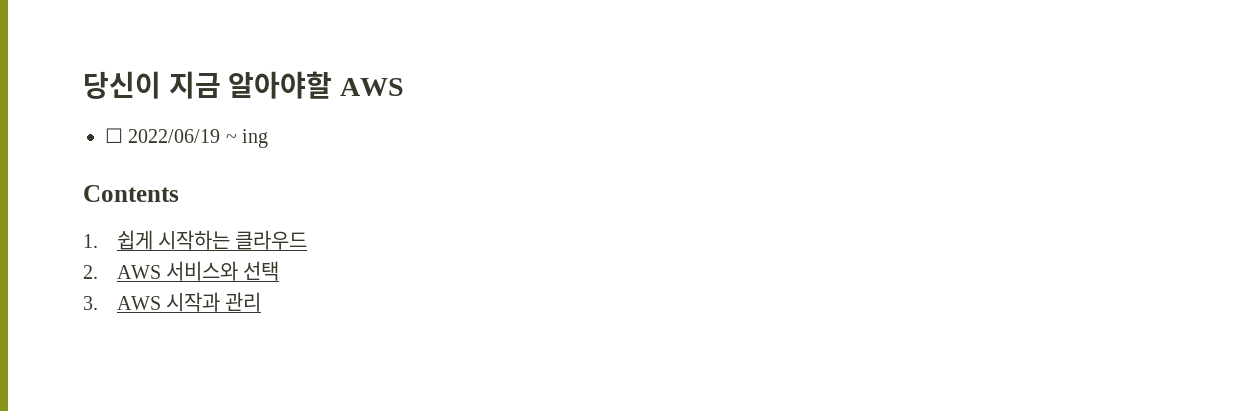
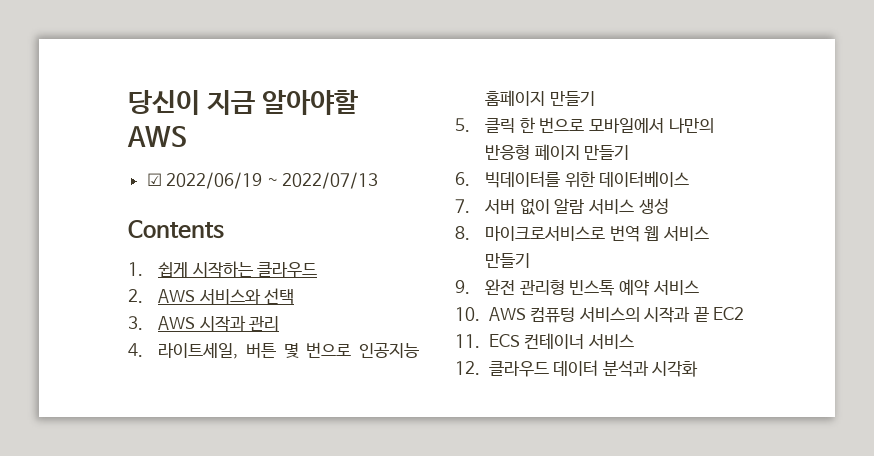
- ☐ 2022/06/19 ~ ing
+ ☑ 2022/06/19 ~ 2022/07/13
+ 4. 라이트세일, 버튼 몇 번으로 인공지능 홈페이지 만들기
+ 5. 클릭 한 번으로 모바일에서 나만의 반응형 페이지 만들기
+ 6. 빅데이터를 위한 데이터베이스
+ 7. 서버 없이 알람 서비스 생성
+ 8. 마이크로서비스로 번역 웹 서비스 만들기
+ 9. 완전 관리형 빈스톡 예약 서비스
+ 10. AWS 컴퓨텅 서비스의 시작과 끝 EC2
+ 11. ECS 컨테이너 서비스
+ 12. 클라우드 데이터 분석과 시각화

